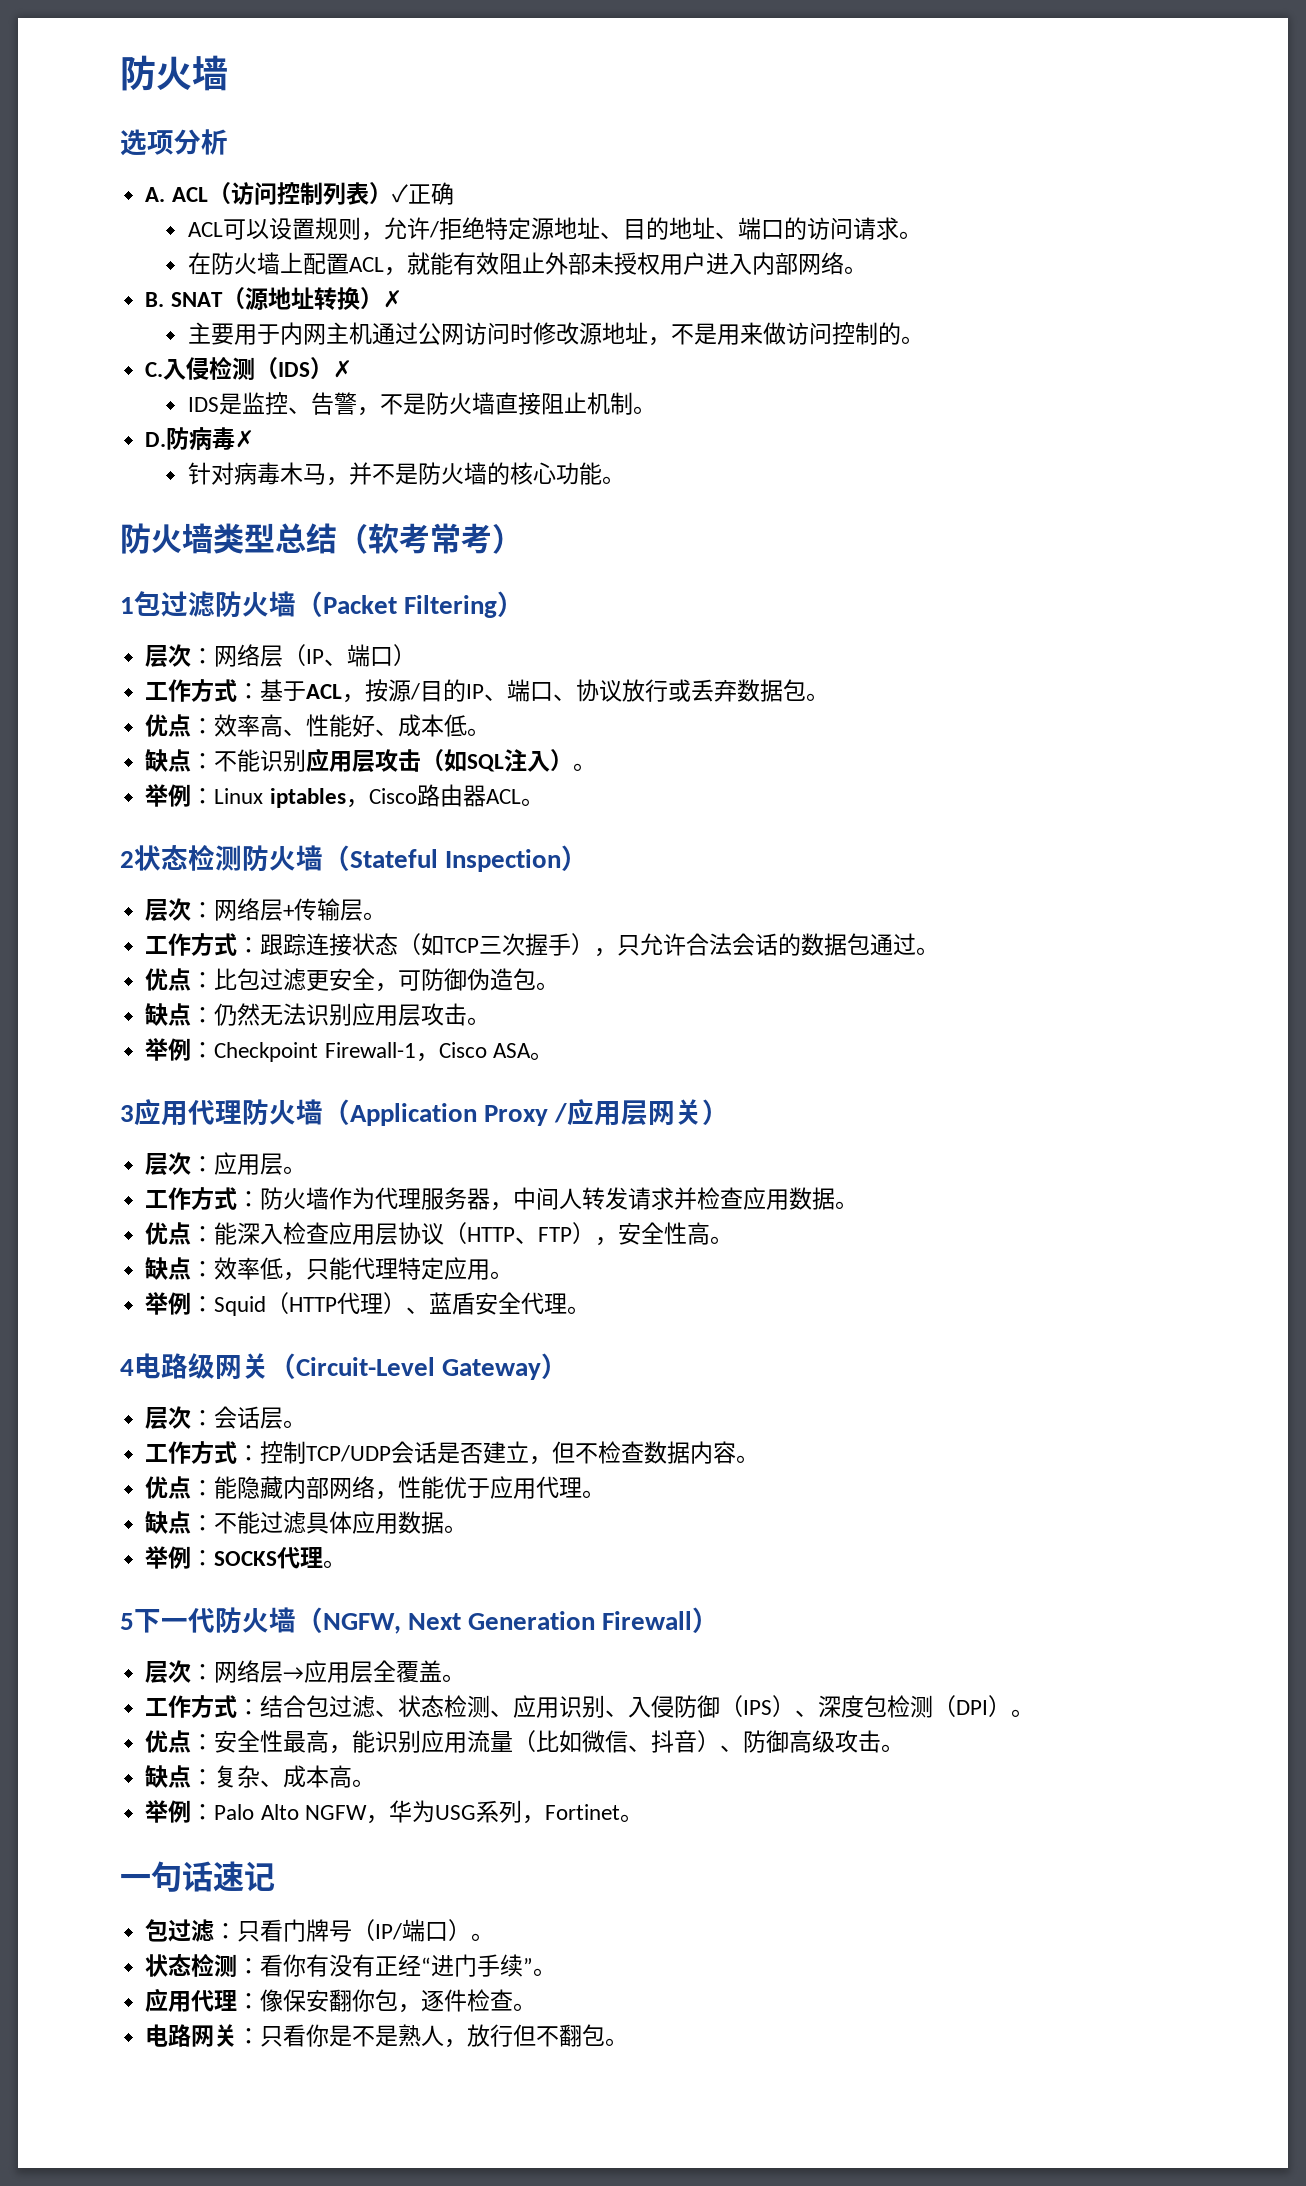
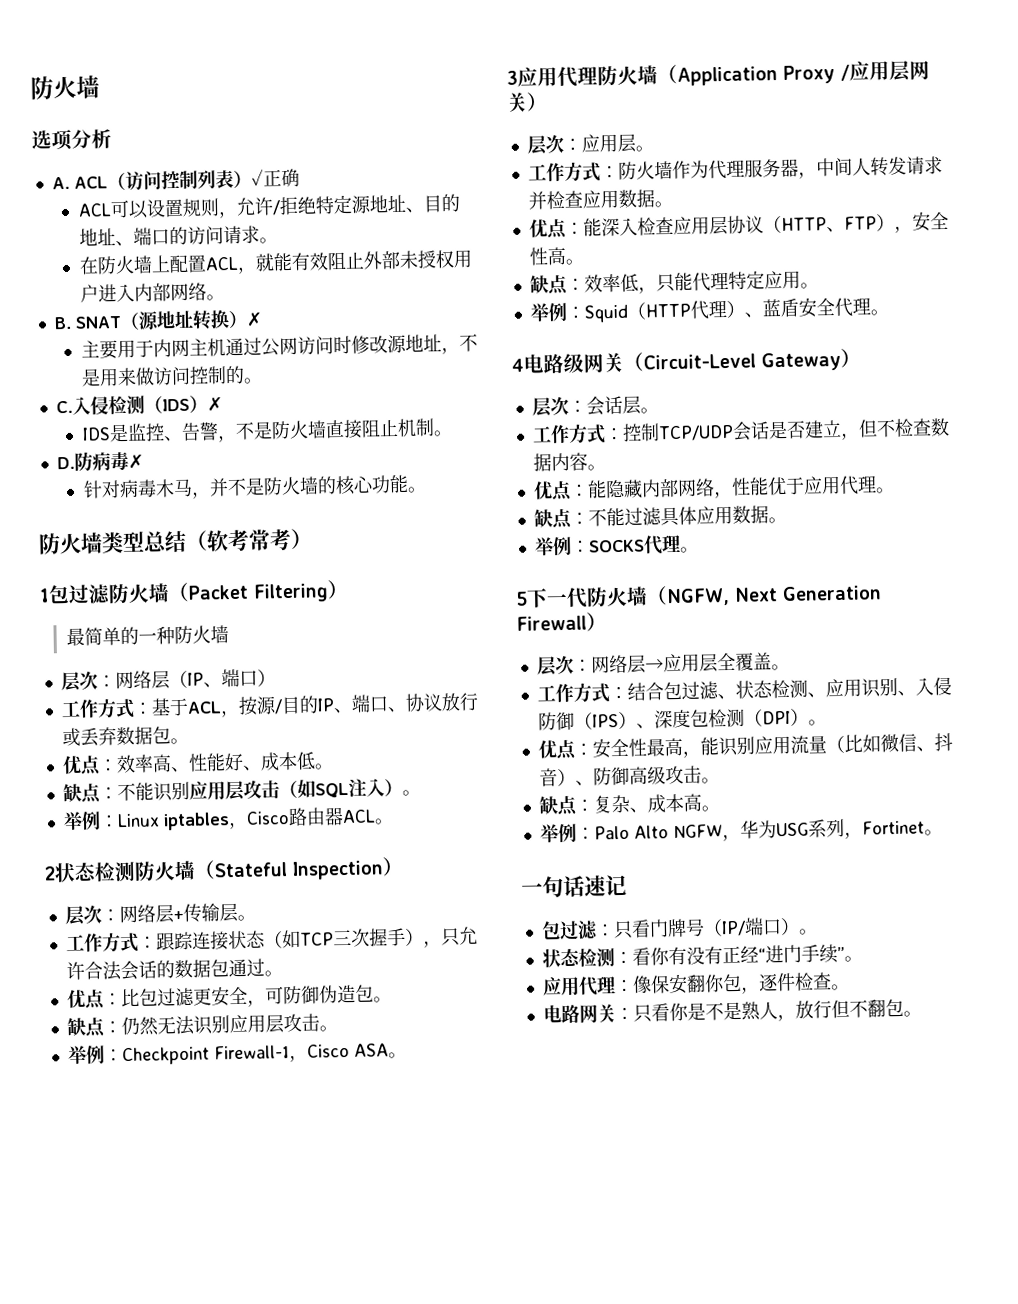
+ 最简单的一种防火墙

